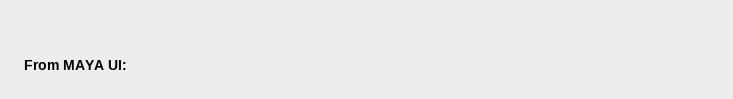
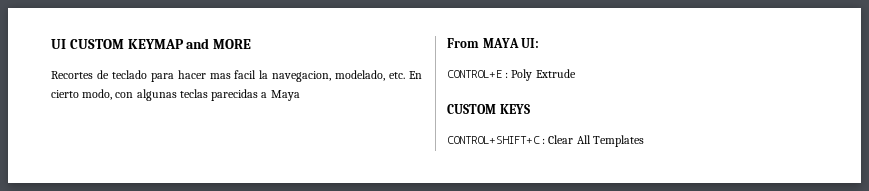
+ UI CUSTOM KEYMAP and MORE
+ Recortes de teclado para hacer mas facil la navegacion, modelado, etc. En cierto modo, con algunas teclas parecidas a Maya
  From MAYA UI:
+ CONTROL+E : Poly Extrude
+ CUSTOM KEYS
+ CONTROL+SHIFT+C : Clear All Templates

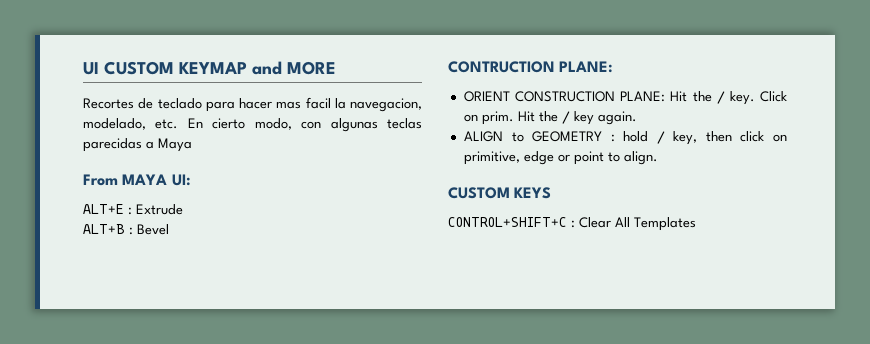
- CONTROL+E : Poly Extrude
+ ALT+E : Extrude
+ ALT+B : Bevel
+ CONTRUCTION PLANE:
+ ORIENT CONSTRUCTION PLANE: Hit the / key. Click on prim. Hit the / key again.
+ ALIGN to GEOMETRY : hold / key, then click on primitive, edge or point to align.

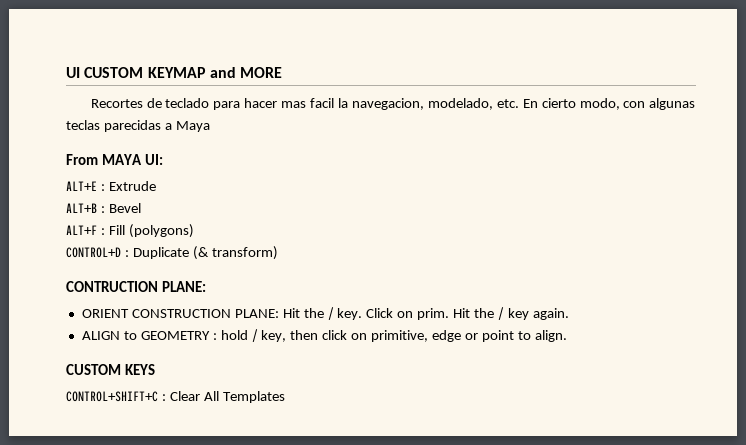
+ ALT+F : Fill (polygons)
+ CONTROL+D : Duplicate (& transform)

